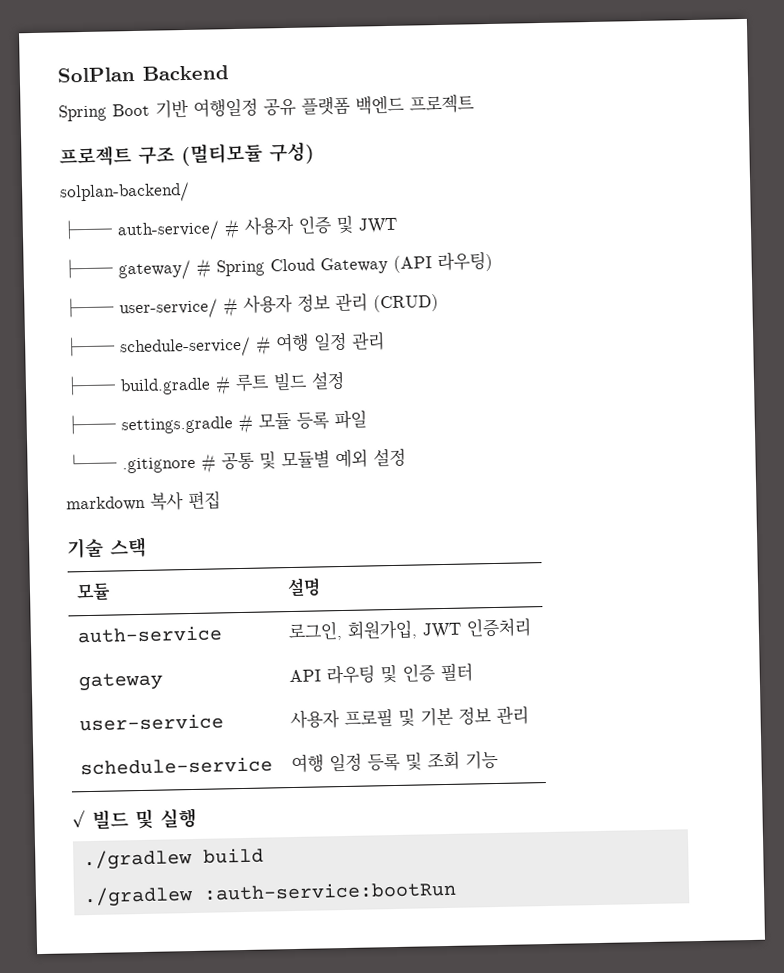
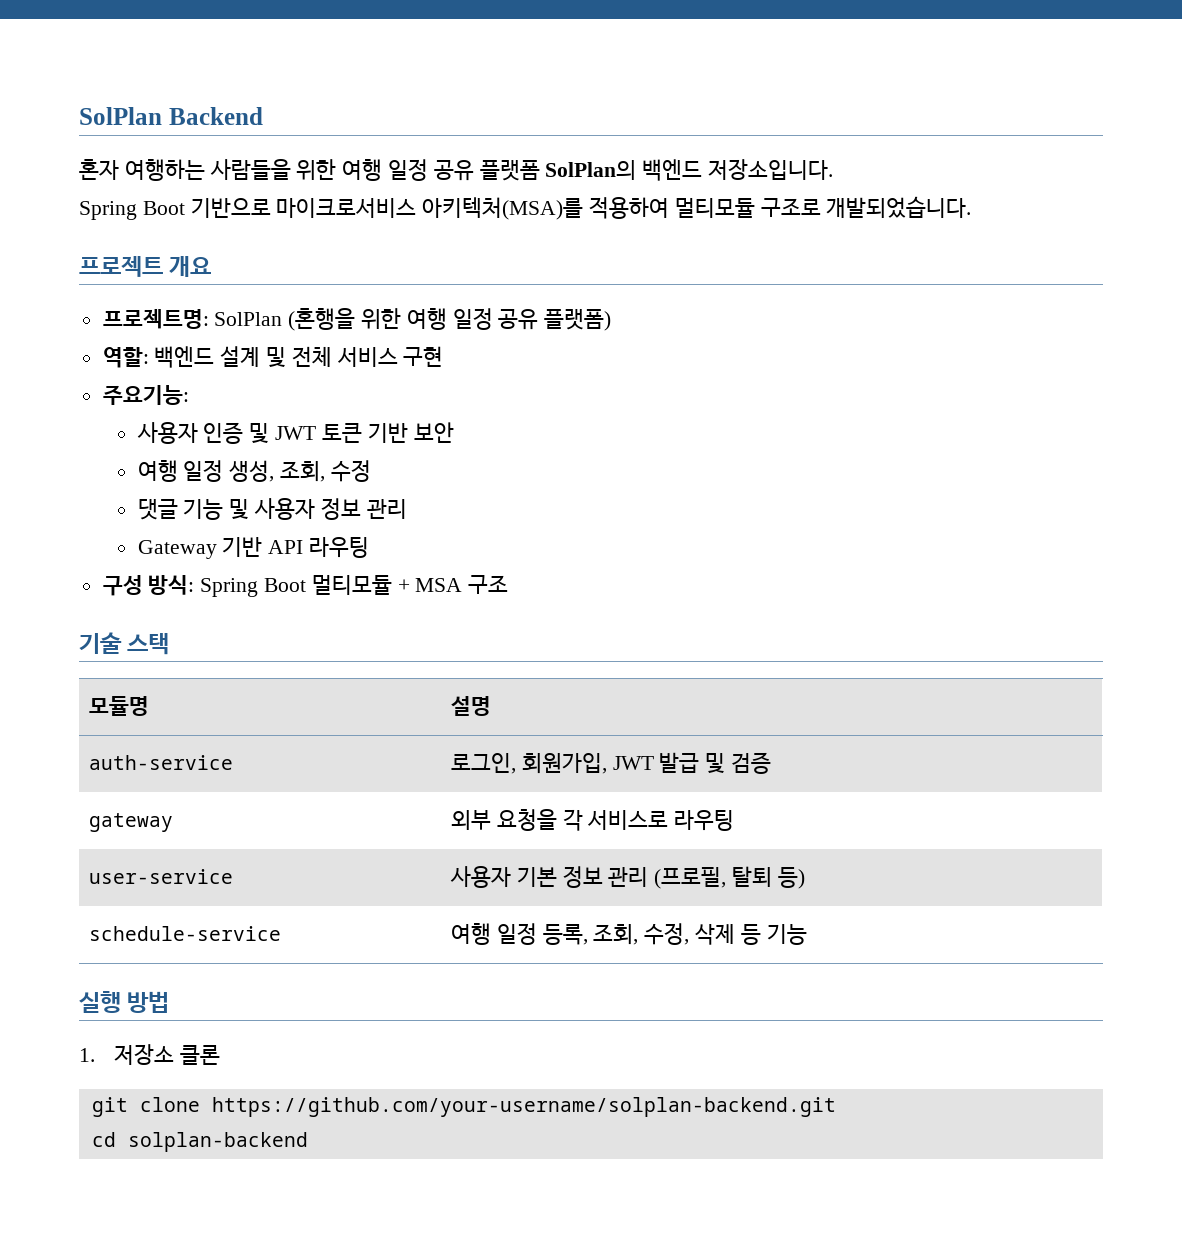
- Spring Boot 기반 여행일정 공유 플랫폼 백엔드 프로젝트
- 프로젝트 구조 (멀티모듈 구성)
- solplan-backend/
- ├── auth-service/ # 사용자 인증 및 JWT
- ├── gateway/ # Spring Cloud Gateway (API 라우팅)
- ├── user-service/ # 사용자 정보 관리 (CRUD)
- ├── schedule-service/ # 여행 일정 관리
- ├── build.gradle # 루트 빌드 설정
- ├── settings.gradle # 모듈 등록 파일
- └── .gitignore # 공통 및 모듈별 예외 설정
- markdown 복사 편집
+ 혼자 여행하는 사람들을 위한 여행 일정 공유 플랫폼 SolPlan의 백엔드 저장소입니다.
+ Spring Boot 기반으로 마이크로서비스 아키텍처(MSA)를 적용하여 멀티모듈 구조로 개발되었습니다.
+ 프로젝트 개요
+ 프로젝트명: SolPlan (혼행을 위한 여행 일정 공유 플랫폼)
+ 역할: 백엔드 설계 및 전체 서비스 구현
+ 주요기능:
+ 사용자 인증 및 JWT 토큰 기반 보안
+ 여행 일정 생성, 조회, 수정
+ 댓글 기능 및 사용자 정보 관리
+ Gateway 기반 API 라우팅
+ 구성 방식: Spring Boot 멀티모듈 + MSA 구조
- 모듈 | 설명
+ 모듈명 | 설명
- auth-service | 로그인, 회원가입, JWT 인증처리
- gateway | API 라우팅 및 인증 필터
+ auth-service | 로그인, 회원가입, JWT 발급 및 검증
+ gateway | 외부 요청을 각 서비스로 라우팅
- user-service | 사용자 프로필 및 기본 정보 관리
+ user-service | 사용자 기본 정보 관리 (프로필, 탈퇴 등)
- schedule-service | 여행 일정 등록 및 조회 기능
- ✓ 빌드 및 실행
- ./gradlew build
- ./gradlew :auth-service:bootRun
+ schedule-service | 여행 일정 등록, 조회, 수정, 삭제 등 기능
+ 실행 방법
+ 1. 저장소 클론
+ git clone https://github.com/your-username/solplan-backend.git
+ cd solplan-backend

